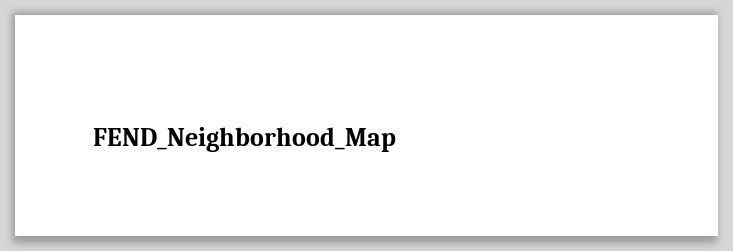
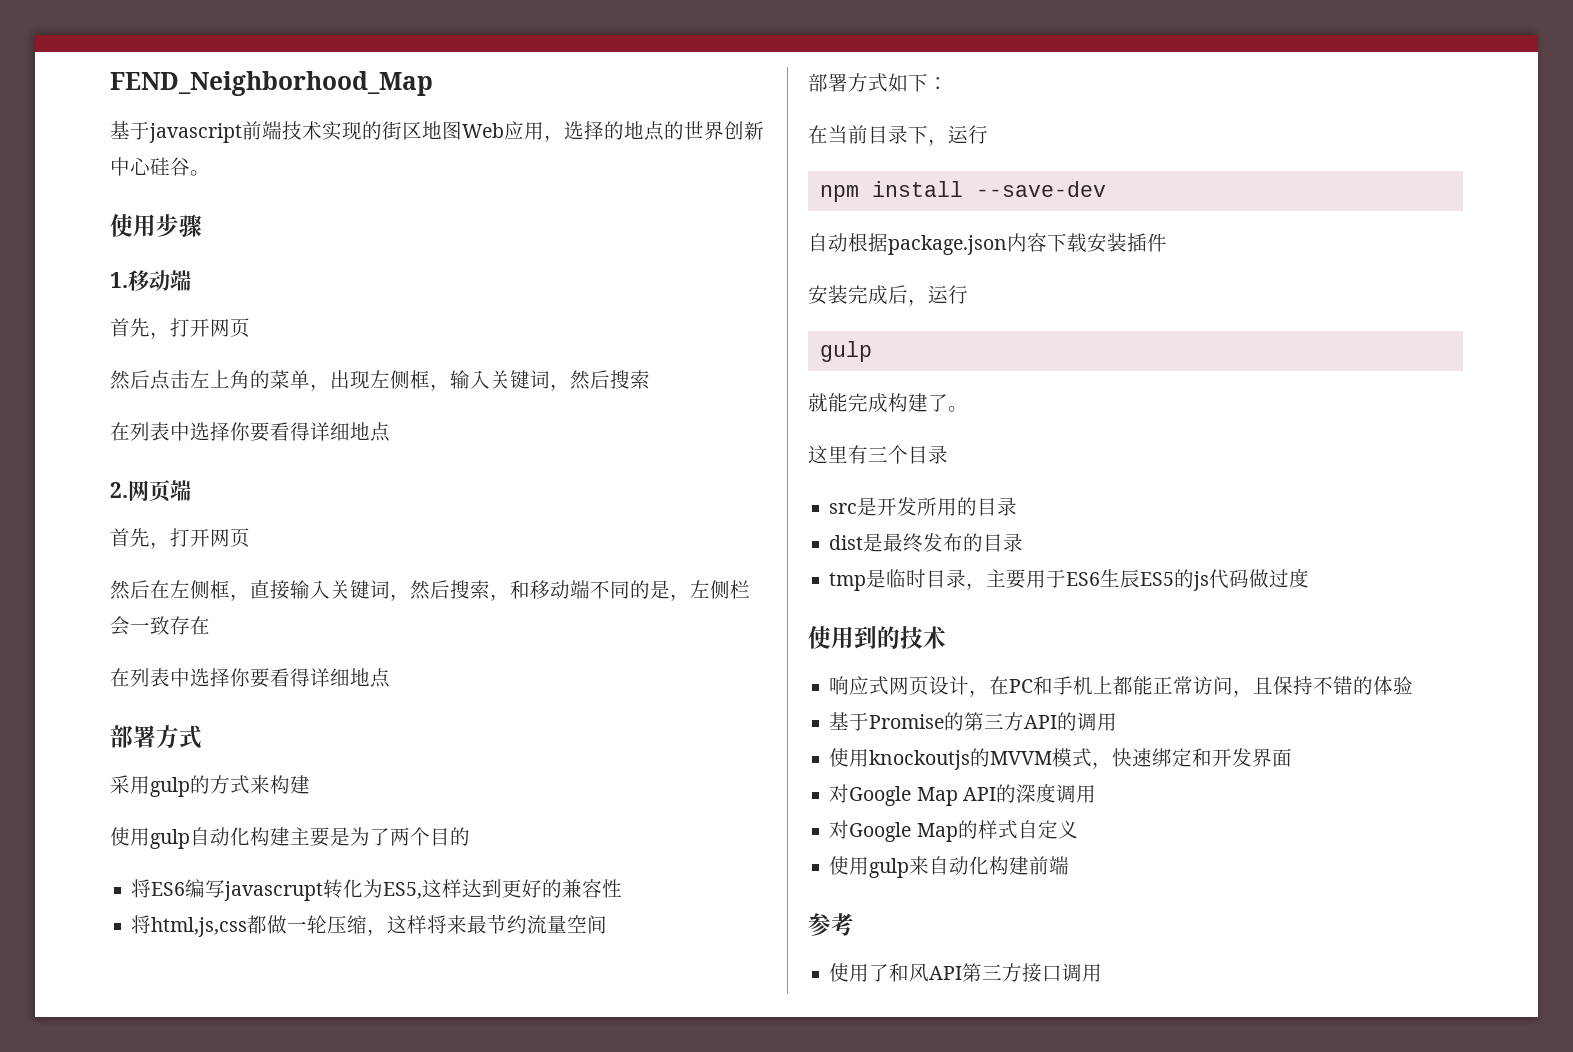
+ 基于javascript前端技术实现的街区地图Web应用，选择的地点的世界创新中心硅谷。
+ 使用步骤
+ 1.移动端
+ 首先，打开网页
+ 然后点击左上角的菜单，出现左侧框，输入关键词，然后搜索
+ 在列表中选择你要看得详细地点
+ 2.网页端
+ 首先，打开网页
+ 然后在左侧框，直接输入关键词，然后搜索，和移动端不同的是，左侧栏会一致存在
+ 在列表中选择你要看得详细地点
+ 部署方式
+ 采用gulp的方式来构建
+ 使用gulp自动化构建主要是为了两个目的
+ 将ES6编写javascrupt转化为ES5,这样达到更好的兼容性
+ 将html,js,css都做一轮压缩，这样将来最节约流量空间
+ 部署方式如下：
+ 在当前目录下，运行
+ npm install --save-dev
+ 自动根据package.json内容下载安装插件
+ 安装完成后，运行
+ gulp
+ 就能完成构建了。
+ 这里有三个目录
+ src是开发所用的目录
+ dist是最终发布的目录
+ tmp是临时目录，主要用于ES6生辰ES5的js代码做过度
+ 使用到的技术
+ 响应式网页设计，在PC和手机上都能正常访问，且保持不错的体验
+ 基于Promise的第三方API的调用
+ 使用knockoutjs的MVVM模式，快速绑定和开发界面
+ 对Google Map API的深度调用
+ 对Google Map的样式自定义
+ 使用gulp来自动化构建前端
+ 参考
+ 使用了和风API第三方接口调用

